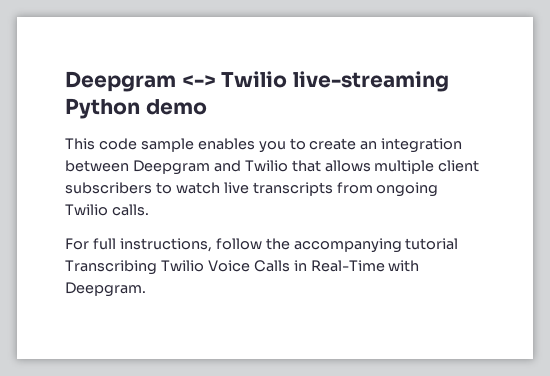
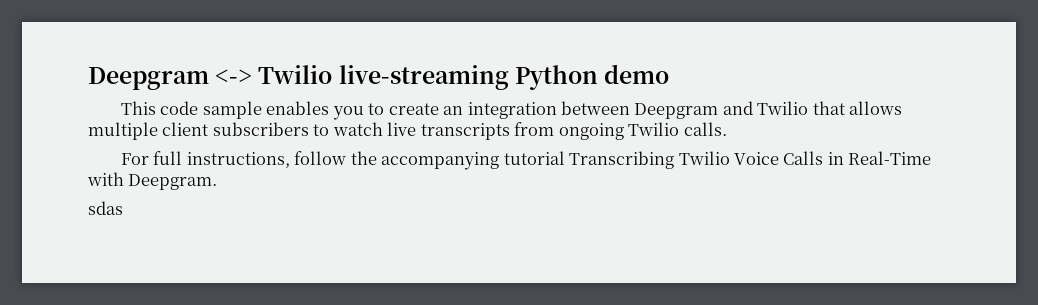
+ sdas

